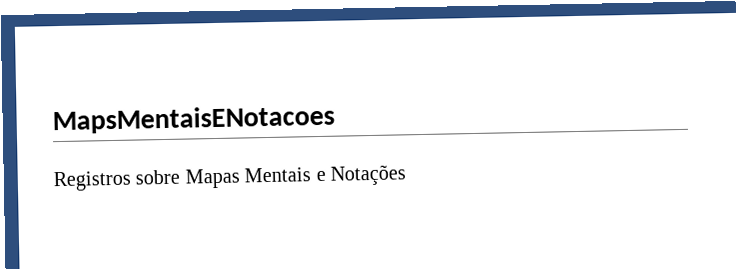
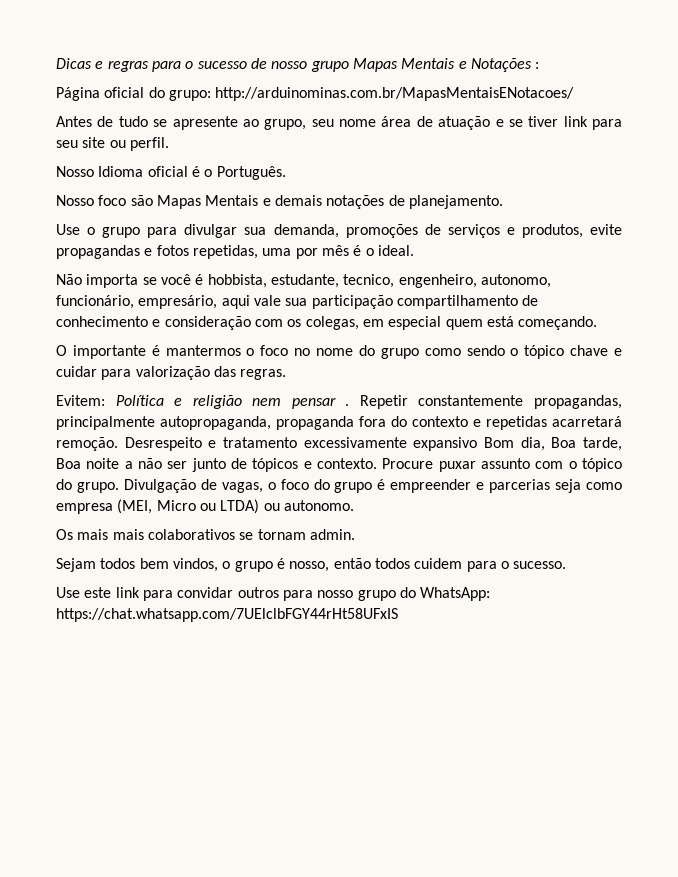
- MapsMentaisENotacoes
- Registros sobre Mapas Mentais e Notações
+ Dicas e regras para o sucesso de nosso grupo Mapas Mentais e Notações :
+ Página oficial do grupo: http://arduinominas.com.br/MapasMentaisENotacoes/
+ Antes de tudo se apresente ao grupo, seu nome área de atuação e se tiver link para seu site ou perfil.
+ Nosso Idioma oficial é o Português.
+ Nosso foco são Mapas Mentais e demais notações de planejamento.
+ Use o grupo para divulgar sua demanda, promoções de serviços e produtos, evite propagandas e fotos repetidas, uma por mês é o ideal.
+ Não importa se você é hobbista, estudante, tecnico, engenheiro, autonomo, funcionário, empresário, aqui vale sua participação compartilhamento de conhecimento e consideração com os colegas, em especial quem está começando.
+ O importante é mantermos o foco no nome do grupo como sendo o tópico chave e cuidar para valorização das regras.
+ Evitem: Política e religião nem pensar . Repetir constantemente propagandas, principalmente autopropaganda, propaganda fora do contexto e repetidas acarretará remoção. Desrespeito e tratamento excessivamente expansivo Bom dia, Boa tarde, Boa noite a não ser junto de tópicos e contexto. Procure puxar assunto com o tópico do grupo. Divulgação de vagas, o foco do grupo é empreender e parcerias seja como empresa (MEI, Micro ou LTDA) ou autonomo.
+ Os mais mais colaborativos se tornam admin.
+ Sejam todos bem vindos, o grupo é nosso, então todos cuidem para o sucesso.
+ Use este link para convidar outros para nosso grupo do WhatsApp: https://chat.whatsapp.com/7UElclbFGY44rHt58UFxIS

